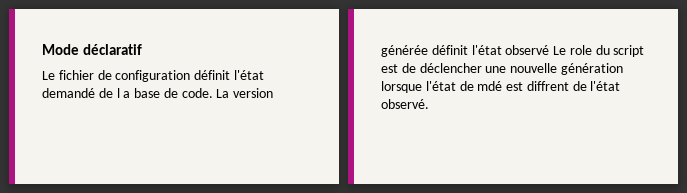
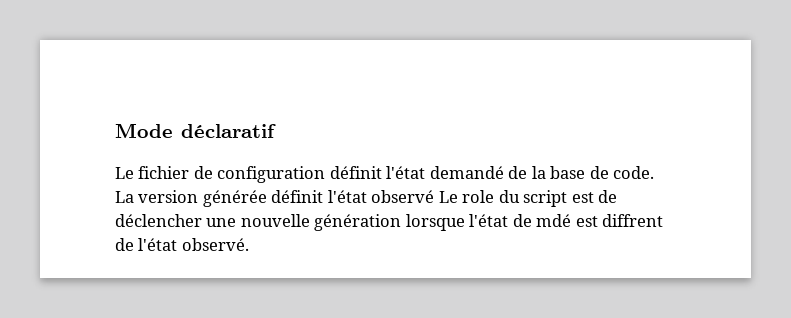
- Le fichier de configuration définit l'état demandé de l a base de code.
+ Le fichier de configuration définit l'état demandé de la base de code.

